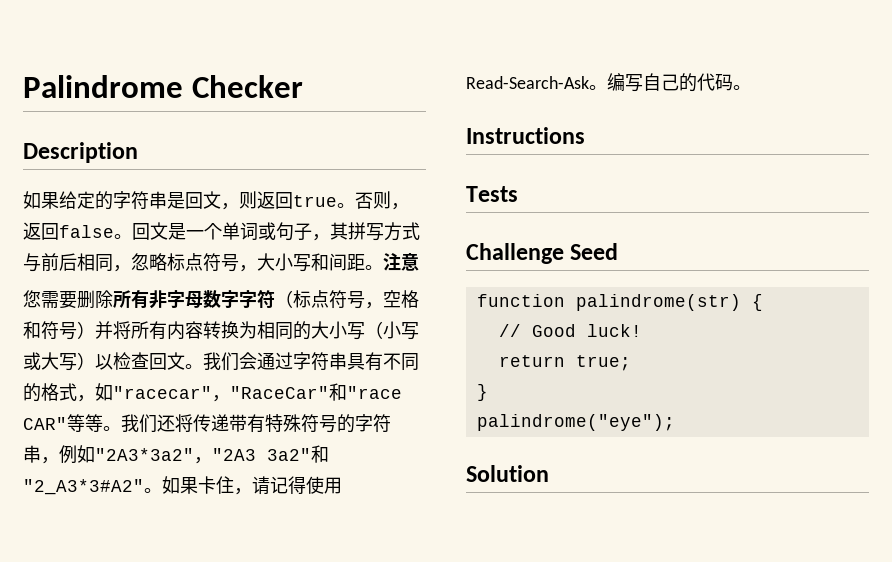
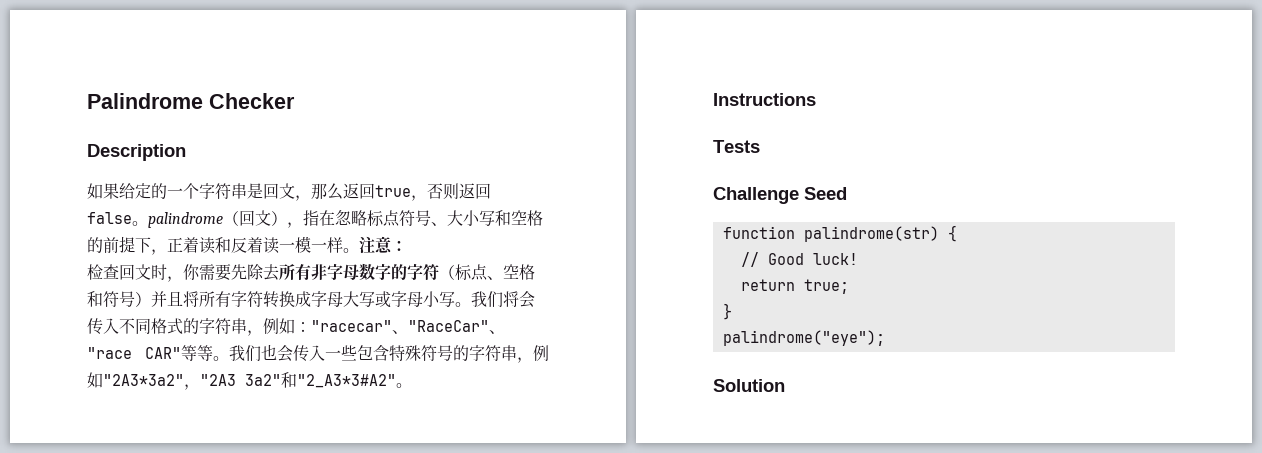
- 如果给定的字符串是回文，则返回true。否则，返回false。回文是一个单词或句子，其拼写方式与前后相同，忽略标点符号，大小写和间距。注意
- 您需要删除所有非字母数字字符（标点符号，空格和符号）并将所有内容转换为相同的大小写（小写或大写）以检查回文。我们会通过字符串具有不同的格式，如"racecar"，"RaceCar"和"race CAR"等等。
+ 如果给定的一个字符串是回文，那么返回true，否则返回false。palindrome（回文），指在忽略标点符号、大小写和空格的前提下，正着读和反着读一模一样。注意：
+ 检查回文时，你需要先除去所有非字母数字的字符（标点、空格和符号）并且将所有字符转换成字母大写或字母小写。我们将会传入不同格式的字符串，例如："racecar"、"RaceCar"、"race CAR"等等。
- 我们还将传递带有特殊符号的字符串，例如"2A3*3a2"，"2A3 3a2"和"2_A3*3#A2"。如果卡住，请记得使用Read-Search-Ask。编写自己的代码。
+ 我们也会传入一些包含特殊符号的字符串，例如"2A3*3a2"，"2A3 3a2"和"2_A3*3#A2"。

